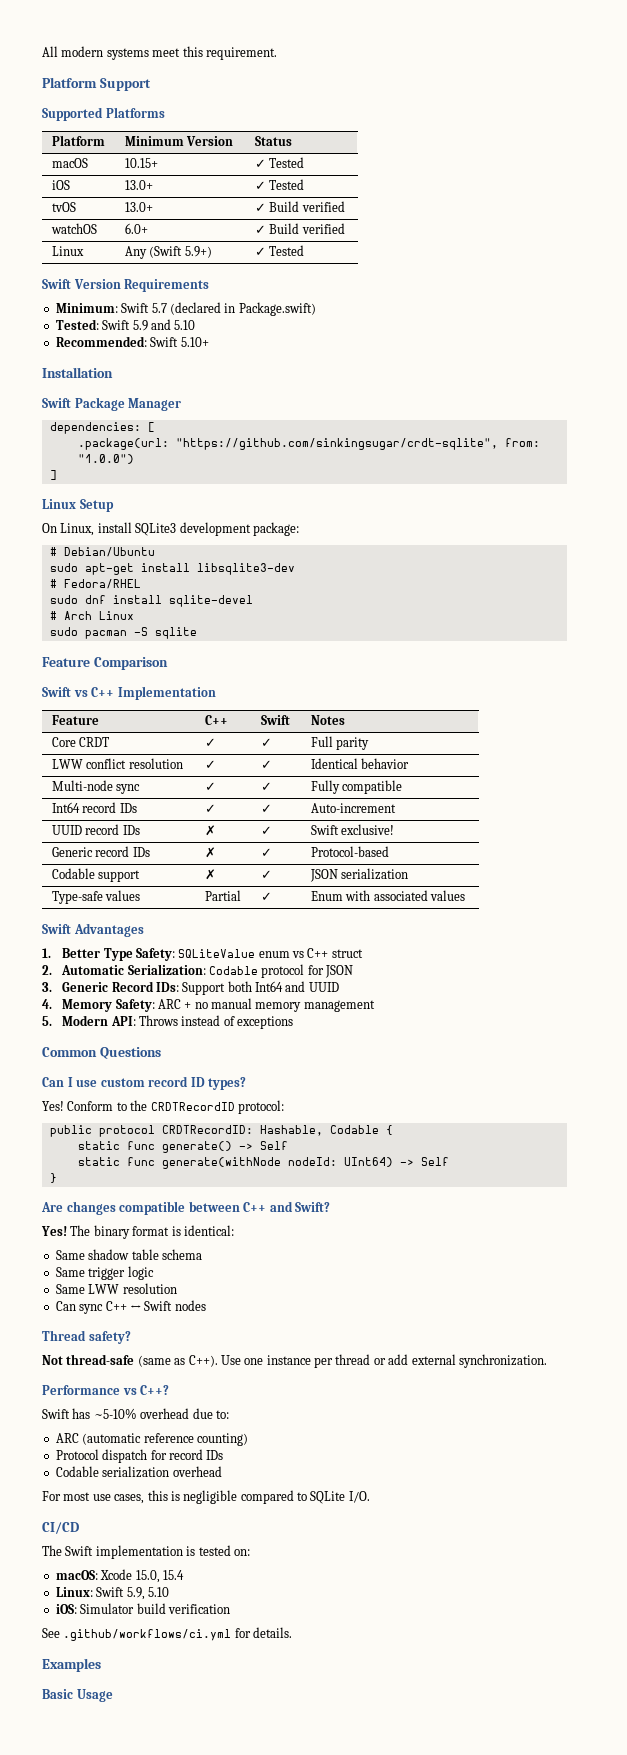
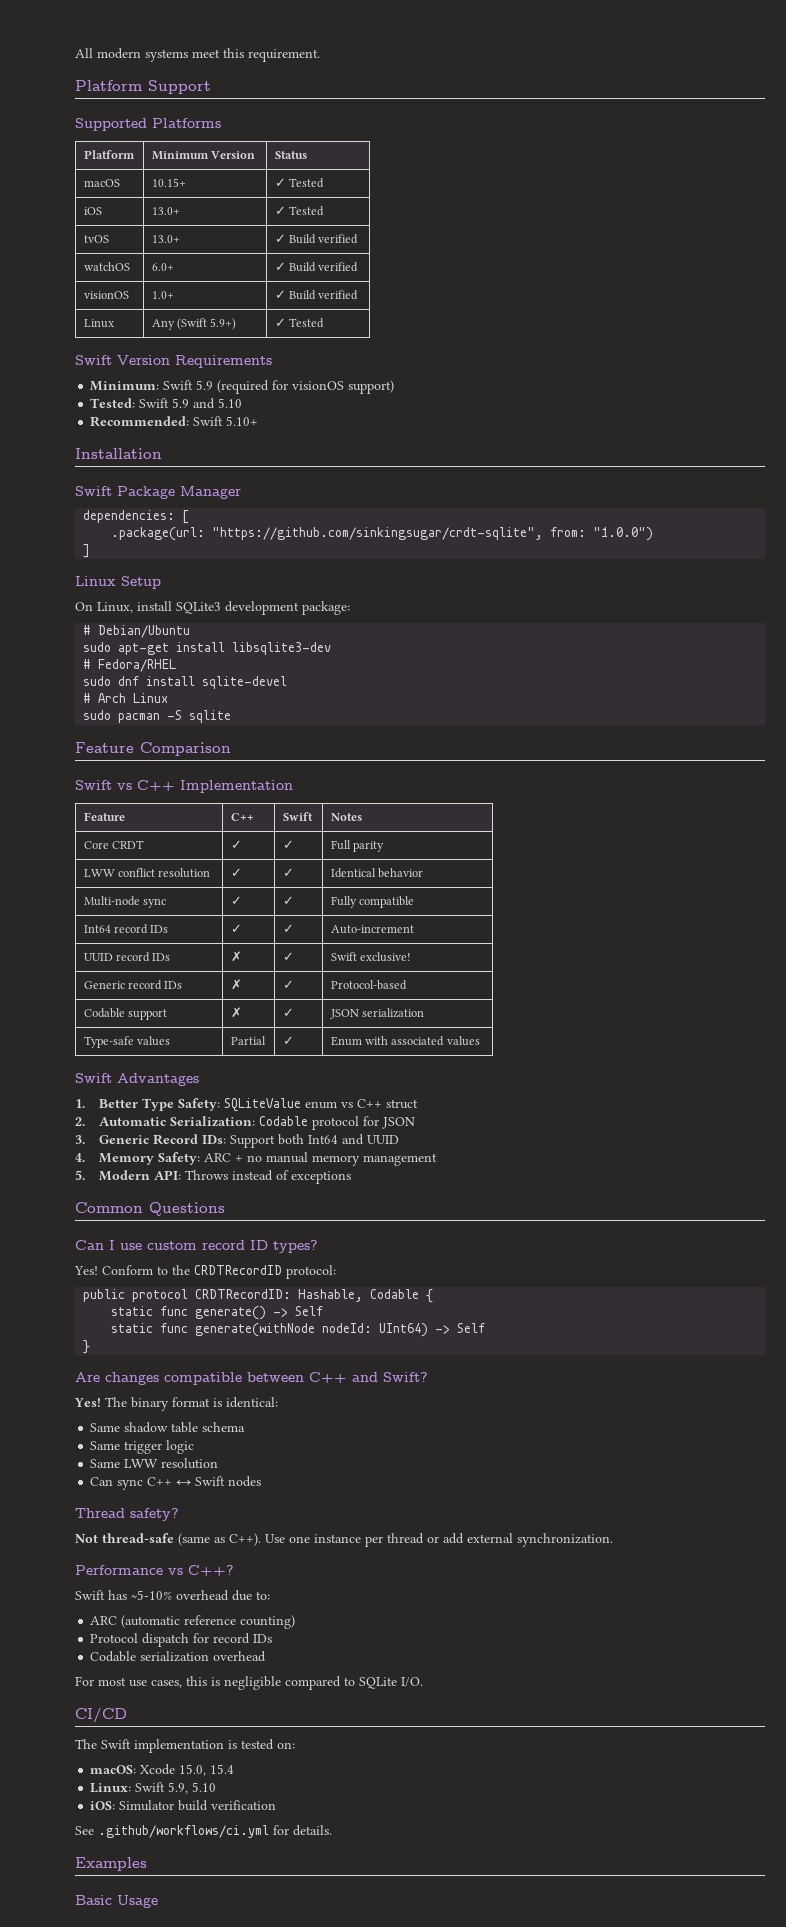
+ visionOS | 1.0+ | ✓ Build verified
- Minimum: Swift 5.7 (declared in Package.swift)
+ Minimum: Swift 5.9 (required for visionOS support)

